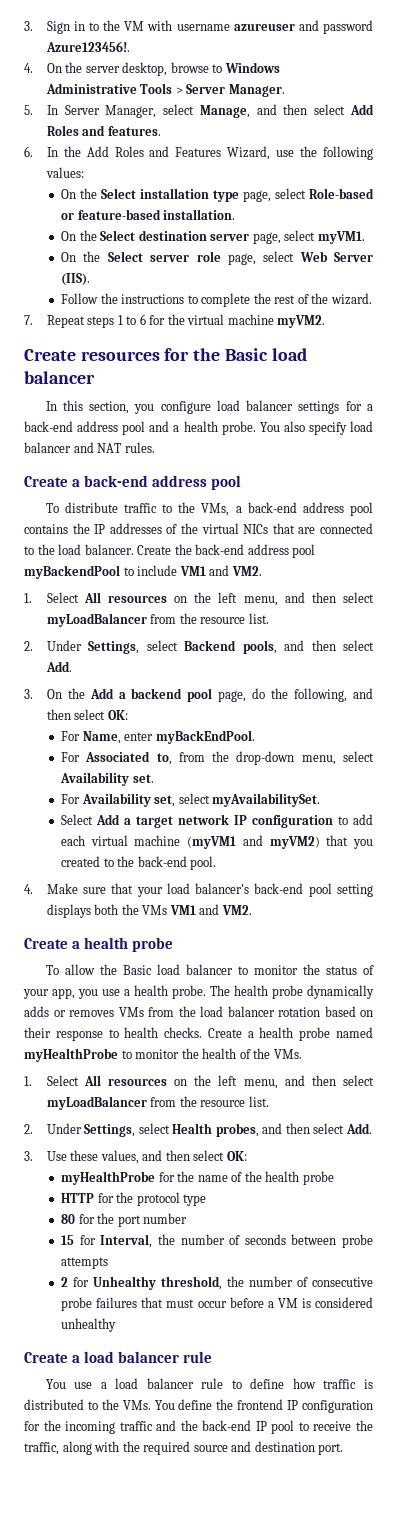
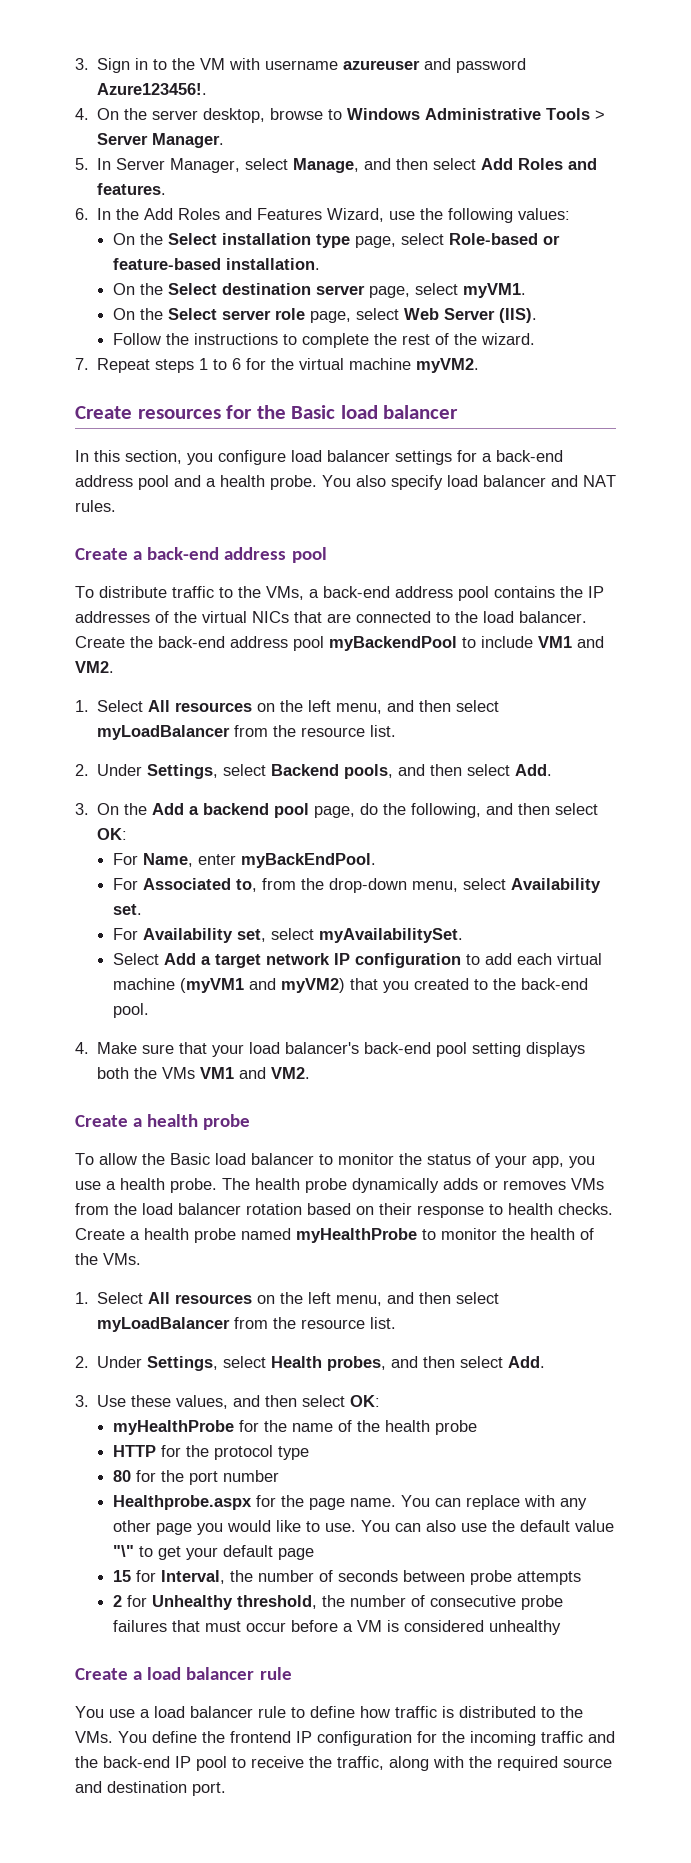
+ Healthprobe.aspx for the page name. You can replace with any other page you would like to use. You can also use the default value "\" to get your default page

